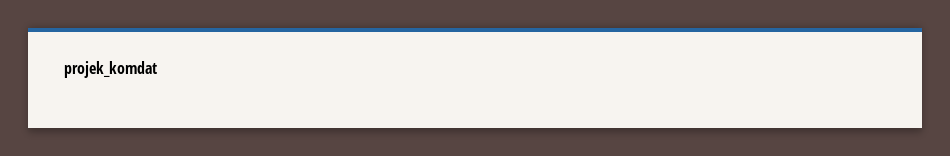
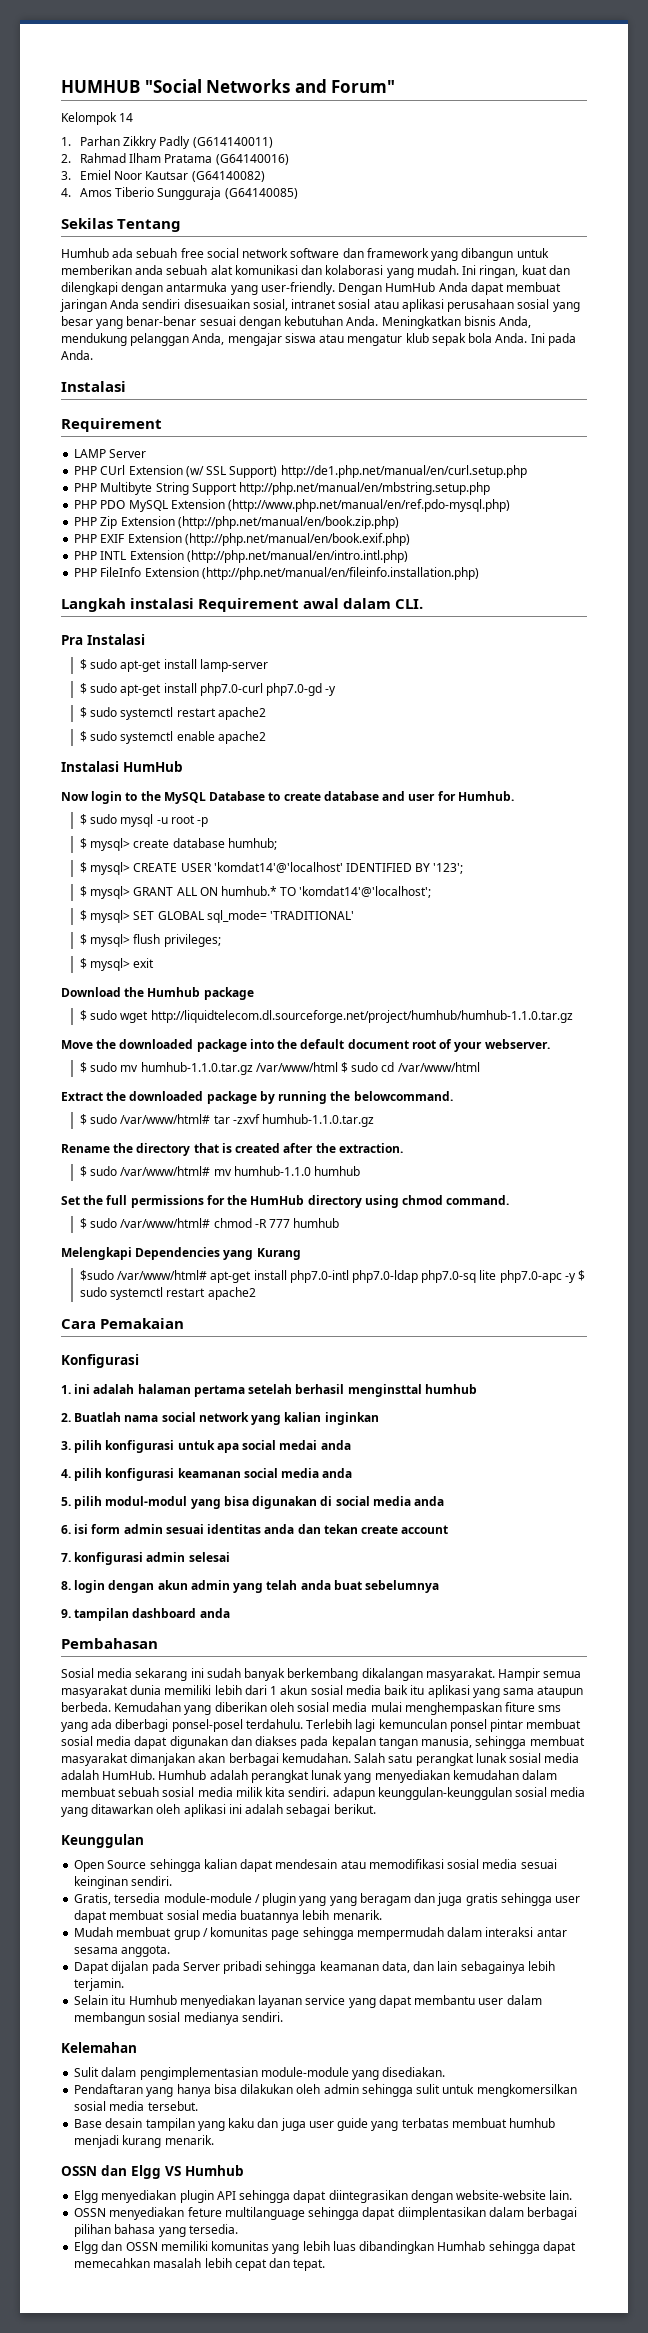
- projek_komdat
+ HUMHUB "Social Networks and Forum"
+ Kelompok 14
+ 1. Parhan Zikkry Padly (G614140011)
+ 2. Rahmad Ilham Pratama (G64140016)
+ 3. Emiel Noor Kautsar (G64140082)
+ 4. Amos Tiberio Sungguraja (G64140085)
+ Sekilas Tentang
+ Humhub ada sebuah free social network software dan framework yang dibangun untuk memberikan anda sebuah alat komunikasi dan kolaborasi yang mudah. Ini ringan, kuat dan dilengkapi dengan antarmuka yang user-friendly. Dengan HumHub Anda dapat membuat jaringan Anda sendiri disesuaikan sosial, intranet sosial atau aplikasi perusahaan sosial yang besar yang benar-benar sesuai dengan kebutuhan Anda. Meningkatkan bisnis Anda, mendukung pelanggan Anda, mengajar siswa atau mengatur klub sepak bola Anda. Ini pada Anda.
+ Instalasi
+ Requirement
+ LAMP Server
+ PHP CUrl Extension (w/ SSL Support) http://de1.php.net/manual/en/curl.setup.php
+ PHP Multibyte String Support http://php.net/manual/en/mbstring.setup.php
+ PHP PDO MySQL Extension (http://www.php.net/manual/en/ref.pdo-mysql.php)
+ PHP Zip Extension (http://php.net/manual/en/book.zip.php)
+ PHP EXIF Extension (http://php.net/manual/en/book.exif.php)
+ PHP INTL Extension (http://php.net/manual/en/intro.intl.php)
+ PHP FileInfo Extension (http://php.net/manual/en/fileinfo.installation.php)
+ Langkah instalasi Requirement awal dalam CLI.
+ Pra Instalasi
+ $ sudo apt-get install lamp-server
+ $ sudo apt-get install php7.0-curl php7.0-gd -y
+ $ sudo systemctl restart apache2
+ $ sudo systemctl enable apache2
+ Instalasi HumHub
+ Now login to the MySQL Database to create database and user for Humhub.
+ $ sudo mysql -u root -p
+ $ mysql> create database humhub;
+ $ mysql> CREATE USER 'komdat14'@'localhost' IDENTIFIED BY '123';
+ $ mysql> GRANT ALL ON humhub.* TO 'komdat14'@'localhost';
+ $ mysql> SET GLOBAL sql_mode= 'TRADITIONAL'
+ $ mysql> flush privileges;
+ $ mysql> exit
+ Download the Humhub package
+ $ sudo wget http://liquidtelecom.dl.sourceforge.net/project/humhub/humhub-1.1.0.tar.gz
+ Move the downloaded package into the default document root of your webserver.
+ $ sudo mv humhub-1.1.0.tar.gz /var/www/html $ sudo cd /var/www/html
+ Extract the downloaded package by running the belowcommand.
+ $ sudo /var/www/html# tar -zxvf humhub-1.1.0.tar.gz
+ Rename the directory that is created after the extraction.
+ $ sudo /var/www/html# mv humhub-1.1.0 humhub
+ Set the full permissions for the HumHub directory using chmod command.
+ $ sudo /var/www/html# chmod -R 777 humhub
+ Melengkapi Dependencies yang Kurang
+ $sudo /var/www/html# apt-get install php7.0-intl php7.0-ldap php7.0-sq lite php7.0-apc -y $ sudo systemctl restart apache2
+ Cara Pemakaian
+ Konfigurasi
+ 1. ini adalah halaman pertama setelah berhasil menginsttal humhub
+ 2. Buatlah nama social network yang kalian inginkan
+ 3. pilih konfigurasi untuk apa social medai anda
+ 4. pilih konfigurasi keamanan social media anda
+ 5. pilih modul-modul yang bisa digunakan di social media anda
+ 6. isi form admin sesuai identitas anda dan tekan create account
+ 7. konfigurasi admin selesai
+ 8. login dengan akun admin yang telah anda buat sebelumnya
+ 9. tampilan dashboard anda
+ Pembahasan
+ Sosial media sekarang ini sudah banyak berkembang dikalangan masyarakat. Hampir semua masyarakat dunia memiliki lebih dari 1 akun sosial media baik itu aplikasi yang sama ataupun berbeda. Kemudahan yang diberikan oleh sosial media mulai menghempaskan fiture sms yang ada diberbagi ponsel-posel terdahulu. Terlebih lagi kemunculan ponsel pintar membuat sosial media dapat digunakan dan diakses pada kepalan tangan manusia, sehingga membuat masyarakat dimanjakan akan berbagai kemudahan. Salah satu perangkat lunak sosial media adalah HumHub. Humhub adalah perangkat lunak yang menyediakan kemudahan dalam membuat sebuah sosial media milik kita sendiri. adapun keunggulan-keunggulan sosial media yang ditawarkan oleh aplikasi ini adalah sebagai berikut.
+ Keunggulan
+ Open Source sehingga kalian dapat mendesain atau memodifikasi sosial media sesuai keinginan sendiri.
+ Gratis, tersedia module-module / plugin yang yang beragam dan juga gratis sehingga user dapat membuat sosial media buatannya lebih menarik.
+ Mudah membuat grup / komunitas page sehingga mempermudah dalam interaksi antar sesama anggota.
+ Dapat dijalan pada Server pribadi sehingga keamanan data, dan lain sebagainya lebih terjamin.
+ Selain itu Humhub menyediakan layanan service yang dapat membantu user dalam membangun sosial medianya sendiri.
+ Kelemahan
+ Sulit dalam pengimplementasian module-module yang disediakan.
+ Pendaftaran yang hanya bisa dilakukan oleh admin sehingga sulit untuk mengkomersilkan sosial media tersebut.
+ Base desain tampilan yang kaku dan juga user guide yang terbatas membuat humhub menjadi kurang menarik.
+ OSSN dan Elgg VS Humhub
+ Elgg menyediakan plugin API sehingga dapat diintegrasikan dengan website-website lain.
+ OSSN menyediakan feture multilanguage sehingga dapat diimplentasikan dalam berbagai pilihan bahasa yang tersedia.
+ Elgg dan OSSN memiliki komunitas yang lebih luas dibandingkan Humhab sehingga dapat memecahkan masalah lebih cepat dan tepat.

